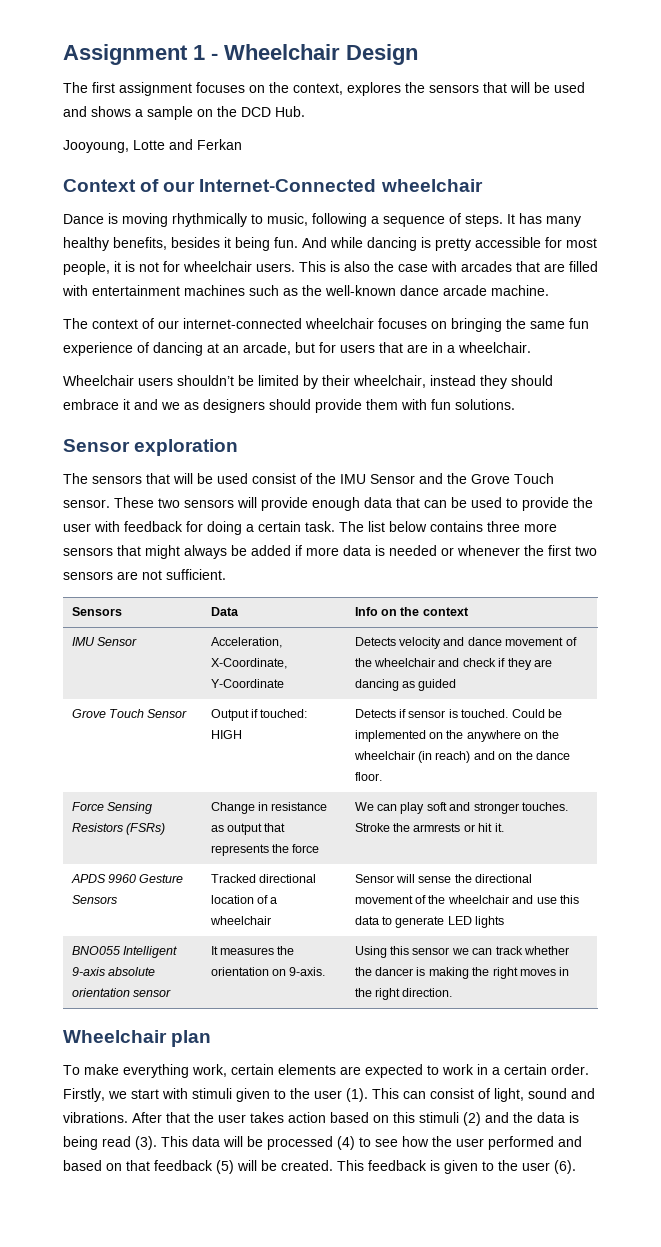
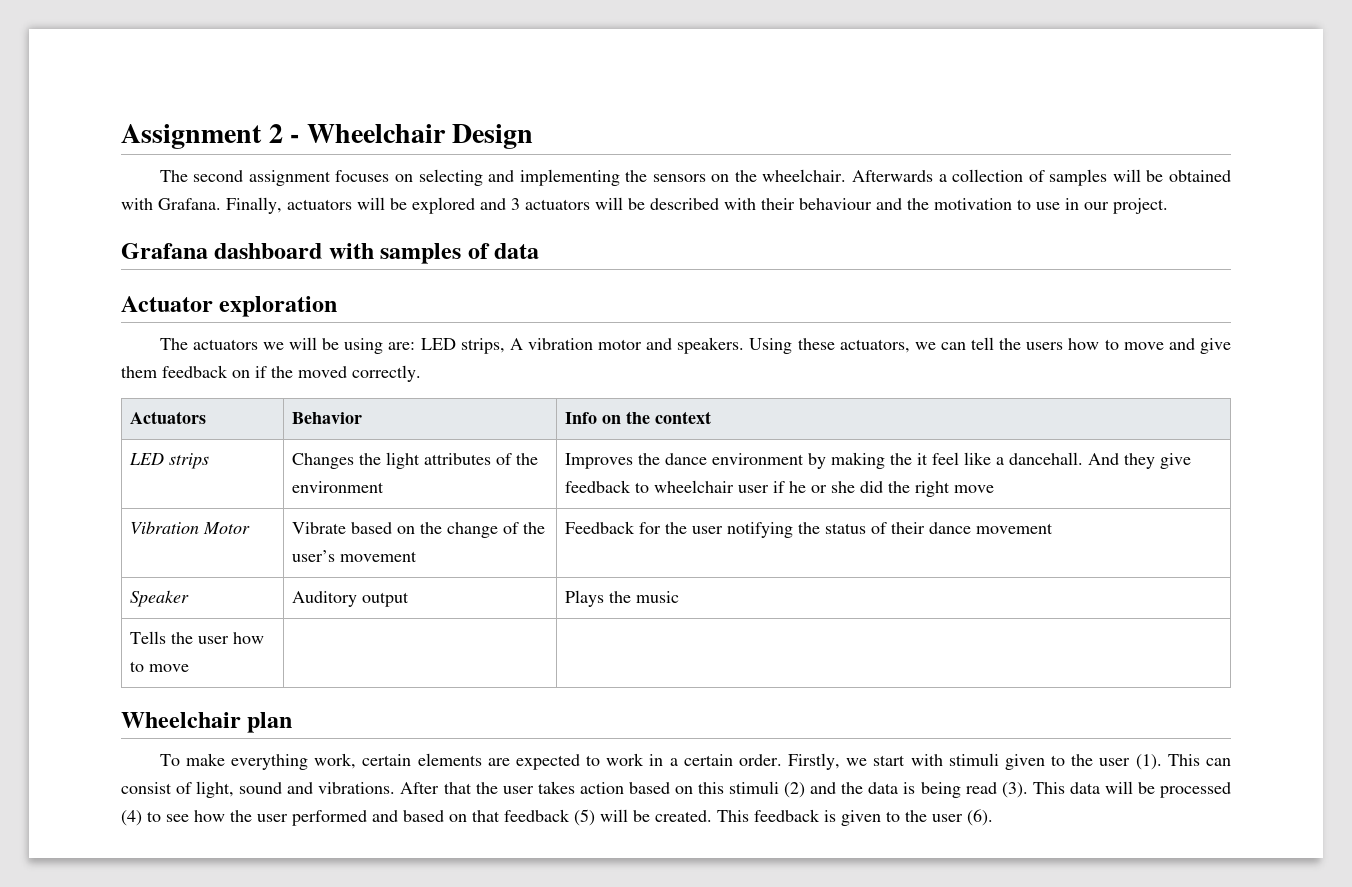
- Assignment 1 - Wheelchair Design
+ Assignment 2 - Wheelchair Design
- The first assignment focuses on the context, explores the sensors that will be used and shows a sample on the DCD Hub.
- Jooyoung, Lotte and Ferkan
- Context of our Internet-Connected wheelchair
- Dance is moving rhythmically to music, following a sequence of steps. It has many healthy benefits, besides it being fun. And while dancing is pretty accessible for most people, it is not for wheelchair users. This is also the case with arcades that are filled with entertainment machines such as the well-known dance arcade machine.
- The context of our internet-connected wheelchair focuses on bringing the same fun experience of dancing at an arcade, but for users that are in a wheelchair.
- Wheelchair users shouldn’t be limited by their wheelchair, instead they should embrace it and we as designers should provide them with fun solutions.
- Sensor exploration
- The sensors that will be used consist of the IMU Sensor and the Grove Touch sensor. These two sensors will provide enough data that can be used to provide the user with feedback for doing a certain task. The list below contains three more sensors that might always be added if more data is needed or whenever the first two sensors are not sufficient.
- Sensors | Data | Info on the context
- IMU Sensor | Acceleration, X-Coordinate, Y-Coordinate | Detects velocity and dance movement of the wheelchair and check if they are dancing as guided
- Grove Touch Sensor | Output if touched: HIGH | Detects if sensor is touched. Could be implemented on the anywhere on the wheelchair (in reach) and on the dance floor.
- Force Sensing Resistors (FSRs) | Change in resistance as output that represents the force | We can play soft and stronger touches. Stroke the armrests or hit it.
- APDS 9960 Gesture Sensors | Tracked directional location of a wheelchair | Sensor will sense the directional movement of the wheelchair and use this data to generate LED lights
- BNO055 Intelligent 9-axis absolute orientation sensor | It measures the orientation on 9-axis. | Using this sensor we can track whether the dancer is making the right moves in the right direction.
+ The second assignment focuses on selecting and implementing the sensors on the wheelchair. Afterwards a collection of samples will be obtained with Grafana. Finally, actuators will be explored and 3 actuators will be described with their behaviour and the motivation to use in our project.
+ Grafana dashboard with samples of data
+ Actuator exploration
+ The actuators we will be using are: LED strips, A vibration motor and speakers. Using these actuators, we can tell the users how to move and give them feedback on if the moved correctly.
+ Actuators | Behavior | Info on the context
+ LED strips | Changes the light attributes of the environment | Improves the dance environment by making the it feel like a dancehall. And they give feedback to wheelchair user if he or she did the right move
+ Vibration Motor | Vibrate based on the change of the user’s movement | Feedback for the user notifying the status of their dance movement
+ Speaker | Auditory output | Plays the music
+ Tells the user how to move | |

